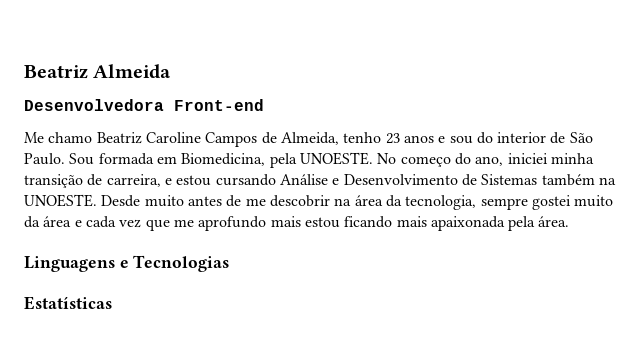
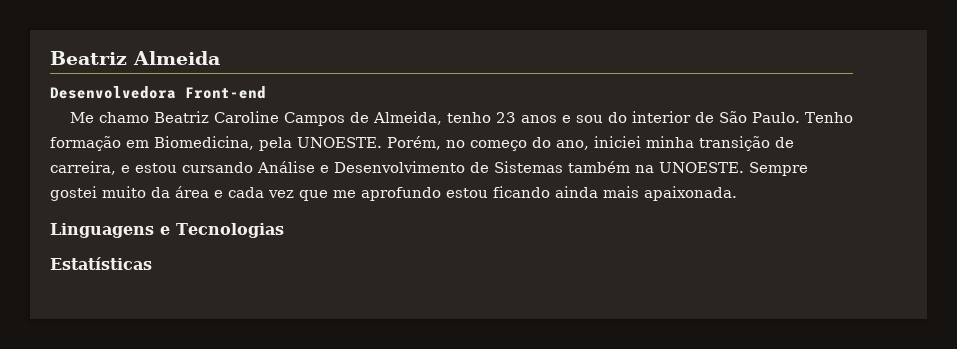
- Sou formada em Biomedicina, pela UNOESTE.
+ Tenho formação em Biomedicina, pela UNOESTE.
- No começo do ano, iniciei minha transição de carreira, e estou cursando Análise e Desenvolvimento de Sistemas também na UNOESTE.
+ Porém, no começo do ano, iniciei minha transição de carreira, e estou cursando Análise e Desenvolvimento de Sistemas também na UNOESTE.
- Desde muito antes de me descobrir na área da tecnologia, sempre gostei muito da área e cada vez que me aprofundo mais estou ficando mais apaixonada pela área.
+ Sempre gostei muito da área e cada vez que me aprofundo estou ficando ainda mais apaixonada.

